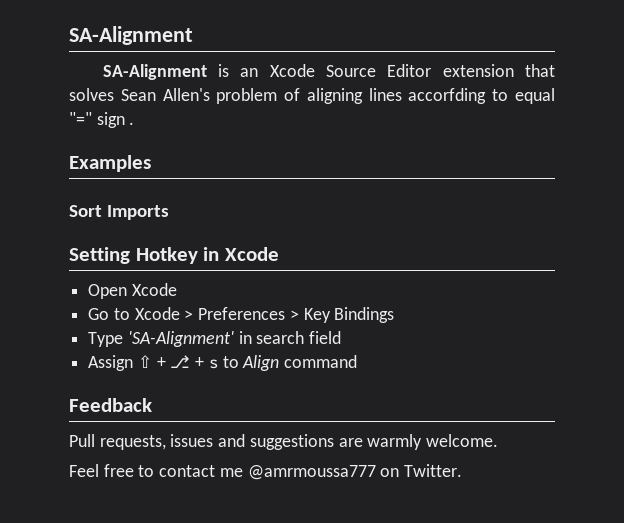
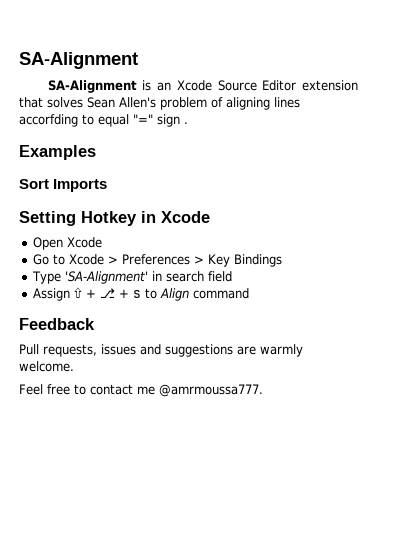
- Feel free to contact me @amrmoussa777 on Twitter.
+ Feel free to contact me @amrmoussa777.

